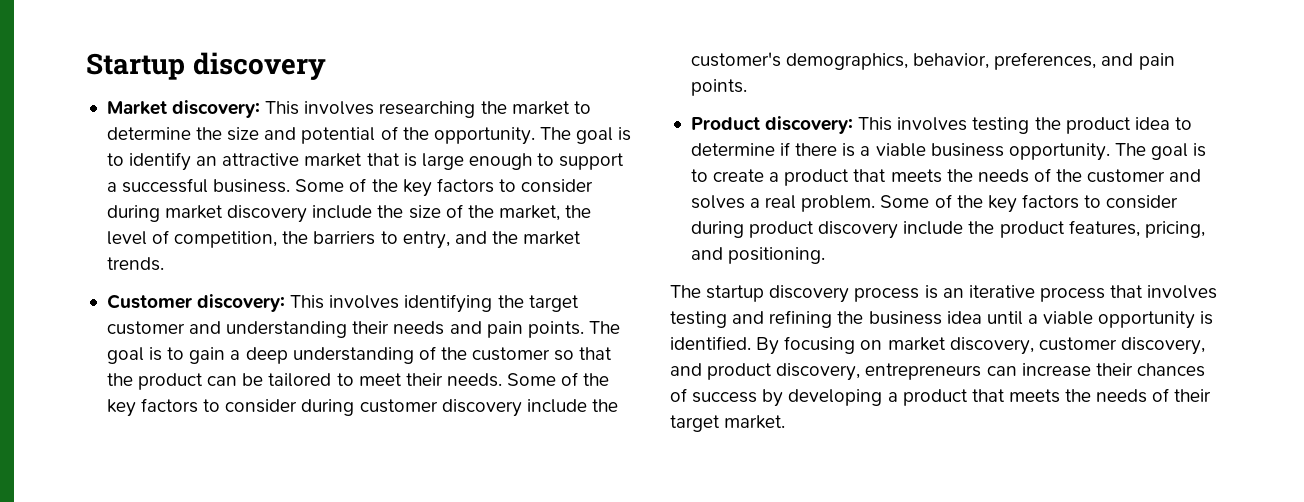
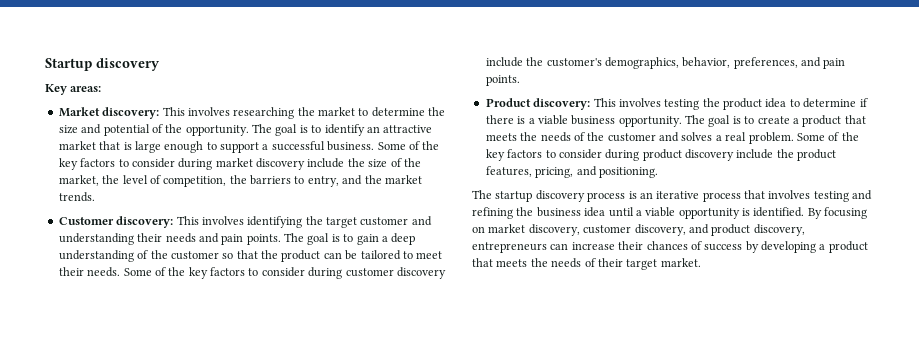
+ Key areas:

